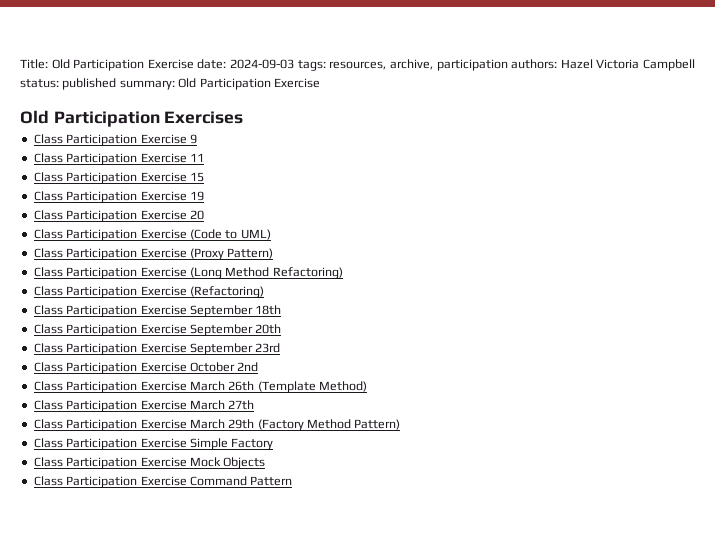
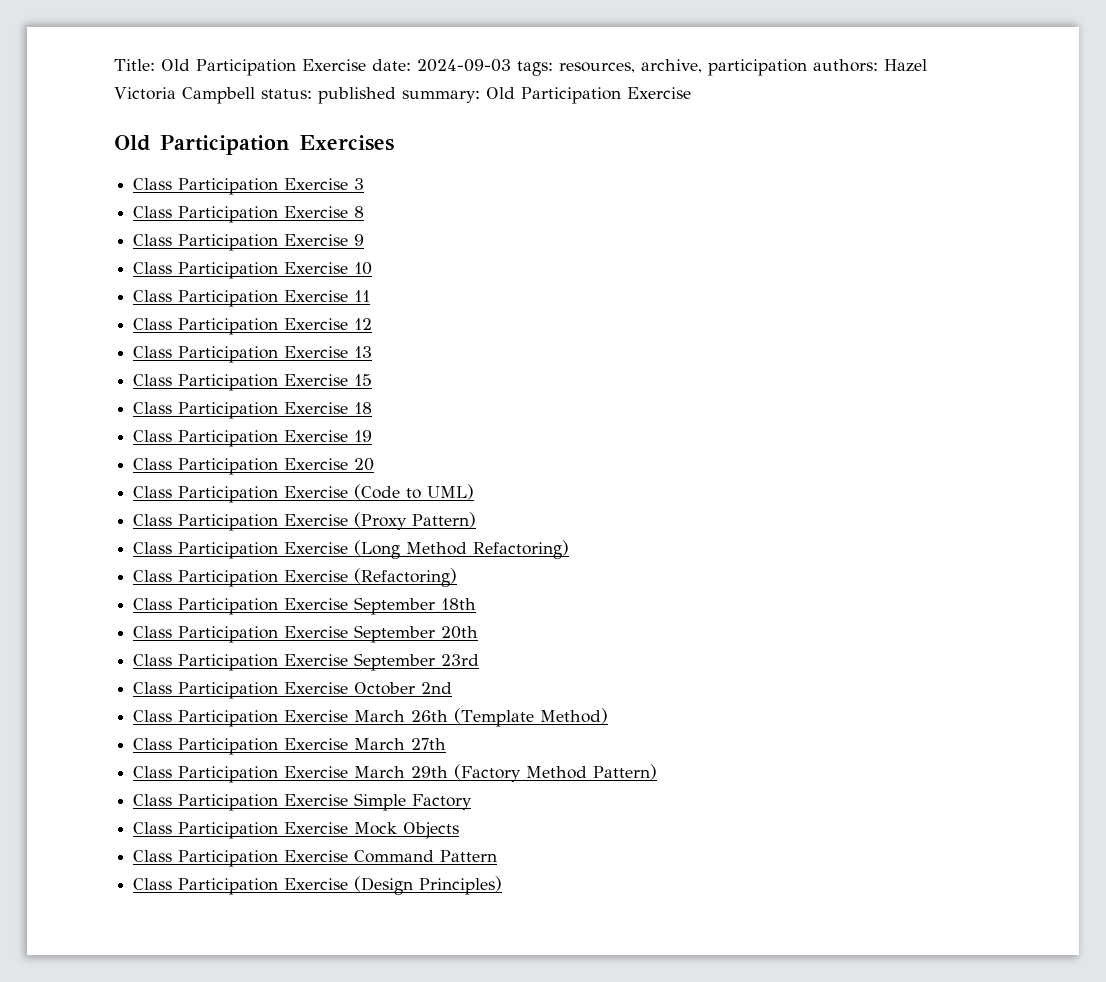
+ Class Participation Exercise 3
+ Class Participation Exercise 8
+ Class Participation Exercise 10
+ Class Participation Exercise 12
+ Class Participation Exercise 13
+ Class Participation Exercise 18
+ Class Participation Exercise (Design Principles)

